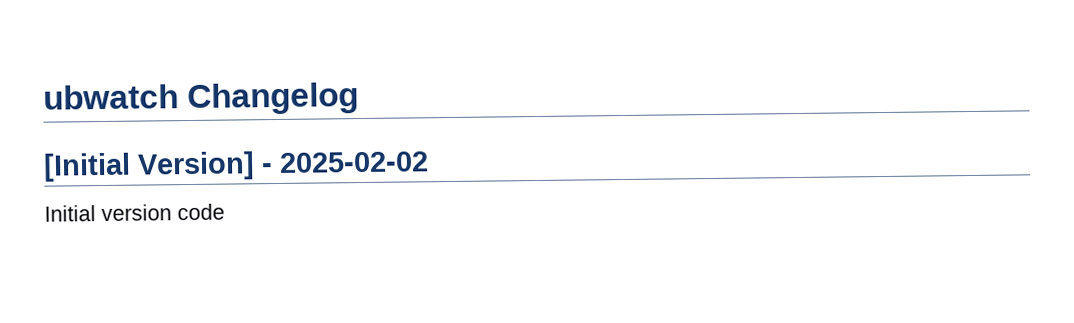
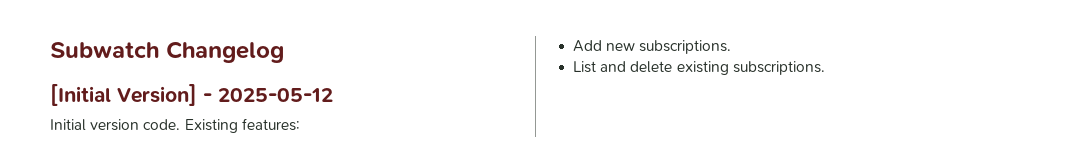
- ubwatch Changelog
+ Subwatch Changelog
- [Initial Version] - 2025-02-02
+ [Initial Version] - 2025-05-12
- Initial version code
+ Initial version code. Existing features:
+ Add new subscriptions.
+ List and delete existing subscriptions.

